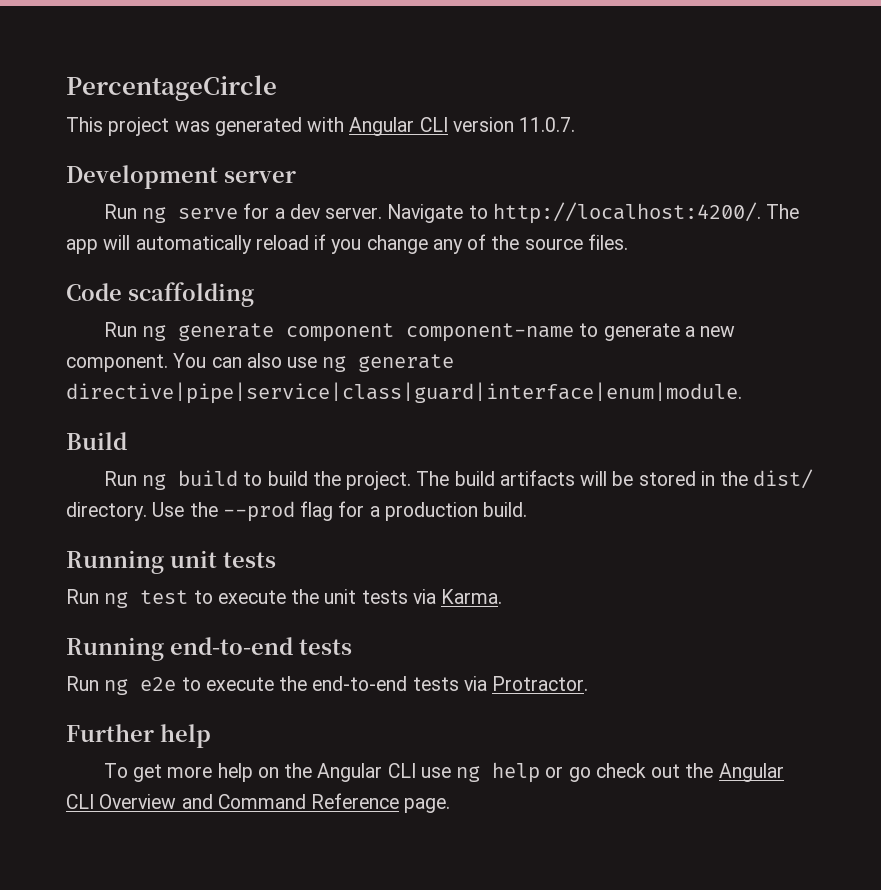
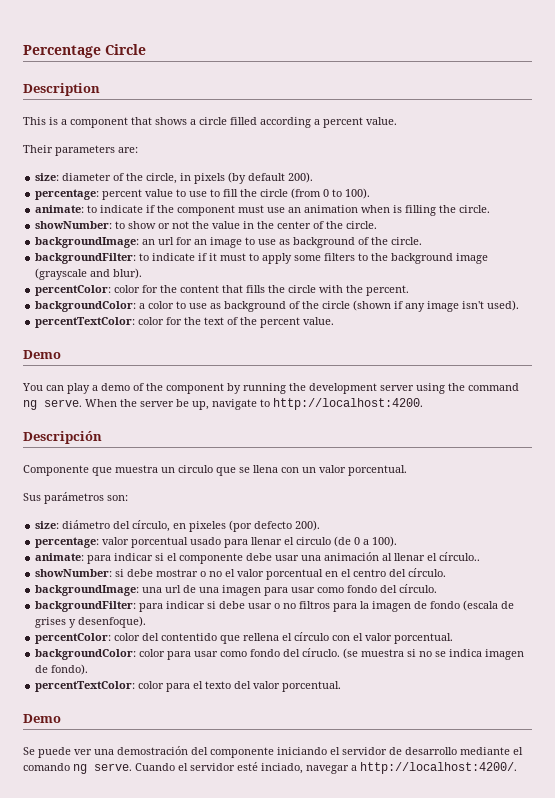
- PercentageCircle
- This project was generated with Angular CLI version 11.0.7.
- Development server
- Run ng serve for a dev server. Navigate to http://localhost:4200/. The app will automatically reload if you change any of the source files.
- Code scaffolding
- Run ng generate component component-name to generate a new component. You can also use ng generate directive|pipe|service|class|guard|interface|enum|module.
- Build
- Run ng build to build the project. The build artifacts will be stored in the dist/ directory. Use the --prod flag for a production build.
- Running unit tests
- Run ng test to execute the unit tests via Karma.
- Running end-to-end tests
- Run ng e2e to execute the end-to-end tests via Protractor.
- Further help
- To get more help on the Angular CLI use ng help or go check out the Angular CLI Overview and Command Reference page.
+ Percentage Circle
+ Description
+ This is a component that shows a circle filled according a percent value.
+ Their parameters are:
+ size: diameter of the circle, in pixels (by default 200).
+ percentage: percent value to use to fill the circle (from 0 to 100).
+ animate: to indicate if the component must use an animation when is filling the circle.
+ showNumber: to show or not the value in the center of the circle.
+ backgroundImage: an url for an image to use as background of the circle.
+ backgroundFilter: to indicate if it must to apply some filters to the background image (grayscale and blur).
+ percentColor: color for the content that fills the circle with the percent.
+ backgroundColor: a color to use as background of the circle (shown if any image isn't used).
+ percentTextColor: color for the text of the percent value.
+ Demo
+ You can play a demo of the component by running the development server using the command ng serve. When the server be up, navigate to http://localhost:4200.
+ Descripción
+ Componente que muestra un circulo que se llena con un valor porcentual.
+ Sus parámetros son:
+ size: diámetro del círculo, en pixeles (por defecto 200).
+ percentage: valor porcentual usado para llenar el circulo (de 0 a 100).
+ animate: para indicar si el componente debe usar una animación al llenar el círculo..
+ showNumber: si debe mostrar o no el valor porcentual en el centro del círculo.
+ backgroundImage: una url de una imagen para usar como fondo del círculo.
+ backgroundFilter: para indicar si debe usar o no filtros para la imagen de fondo (escala de grises y desenfoque).
+ percentColor: color del contentido que rellena el círculo con el valor porcentual.
+ backgroundColor: color para usar como fondo del círuclo. (se muestra si no se indica imagen de fondo).
+ percentTextColor: color para el texto del valor porcentual.
+ Demo
+ Se puede ver una demostración del componente iniciando el servidor de desarrollo mediante el comando ng serve. Cuando el servidor esté inciado, navegar a http://localhost:4200/.

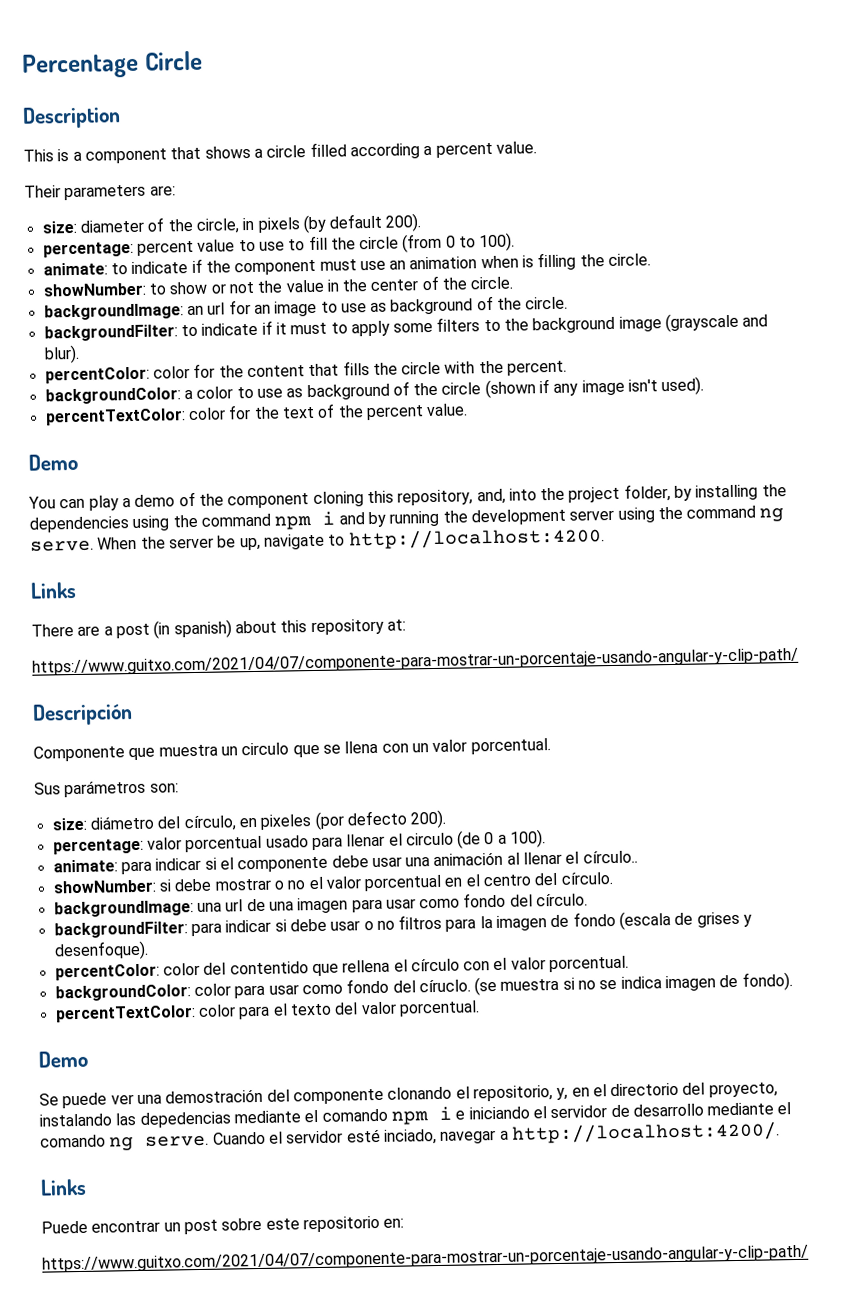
- You can play a demo of the component by running the development server using the command ng serve.
+ You can play a demo of the component cloning this repository, and, into the project folder, by installing the dependencies using the command npm i and by running the development server using the command ng serve.
  When the server be up, navigate to http://localhost:4200.
+ Links
+ There are a post (in spanish) about this repository at:
+ https://www.guitxo.com/2021/04/07/componente-para-mostrar-un-porcentaje-usando-angular-y-clip-path/
- Se puede ver una demostración del componente iniciando el servidor de desarrollo mediante el comando ng serve.
+ Se puede ver una demostración del componente clonando el repositorio, y, en el directorio del proyecto, instalando las depedencias mediante el comando npm i e iniciando el servidor de desarrollo mediante el comando ng serve.
  Cuando el servidor esté inciado, navegar a http://localhost:4200/.
+ Links
+ Puede encontrar un post sobre este repositorio en:
+ https://www.guitxo.com/2021/04/07/componente-para-mostrar-un-porcentaje-usando-angular-y-clip-path/

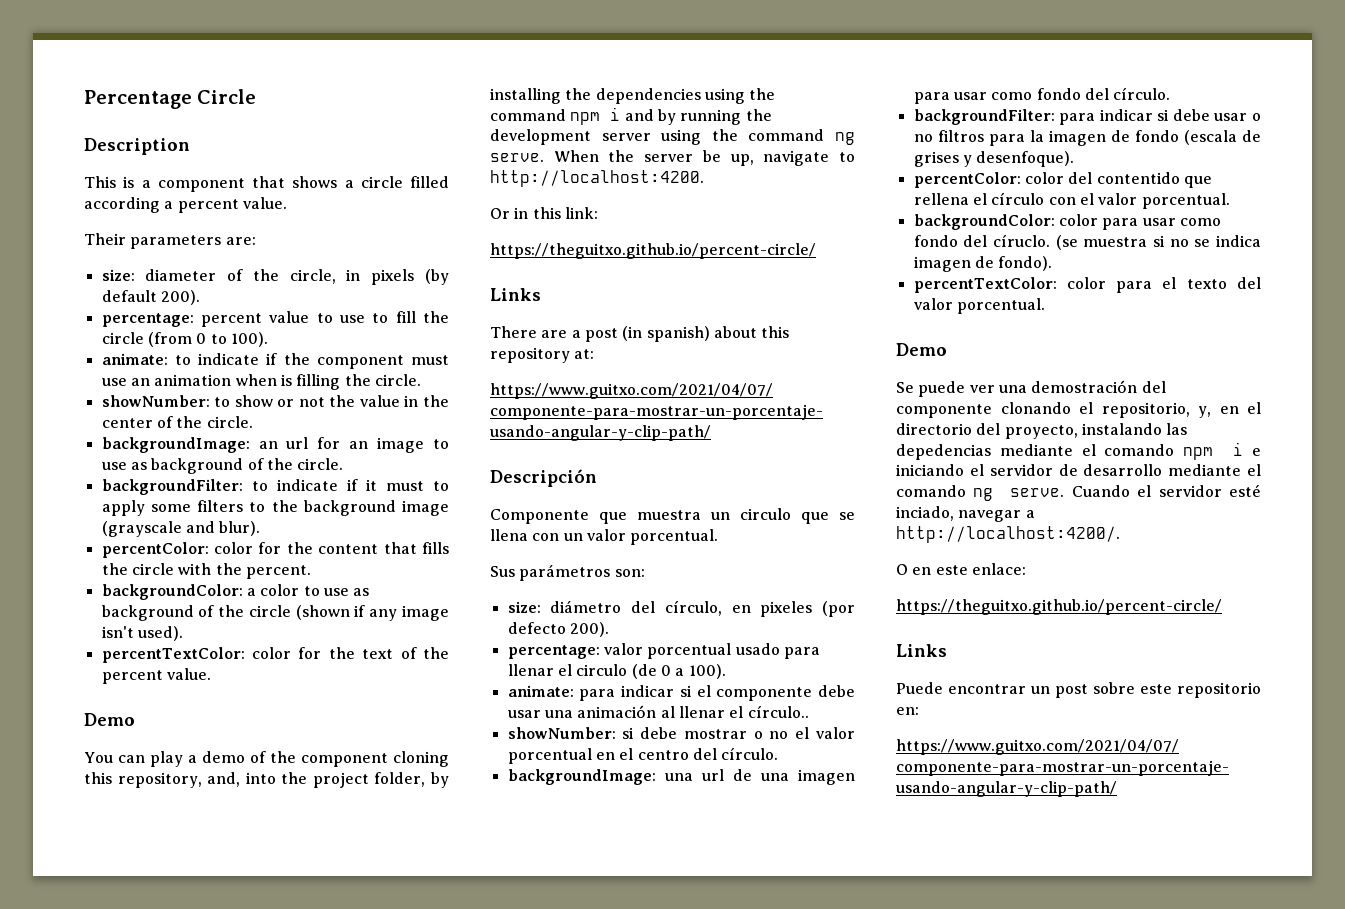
+ Or in this link:
+ https://theguitxo.github.io/percent-circle/
+ O en este enlace:
+ https://theguitxo.github.io/percent-circle/

